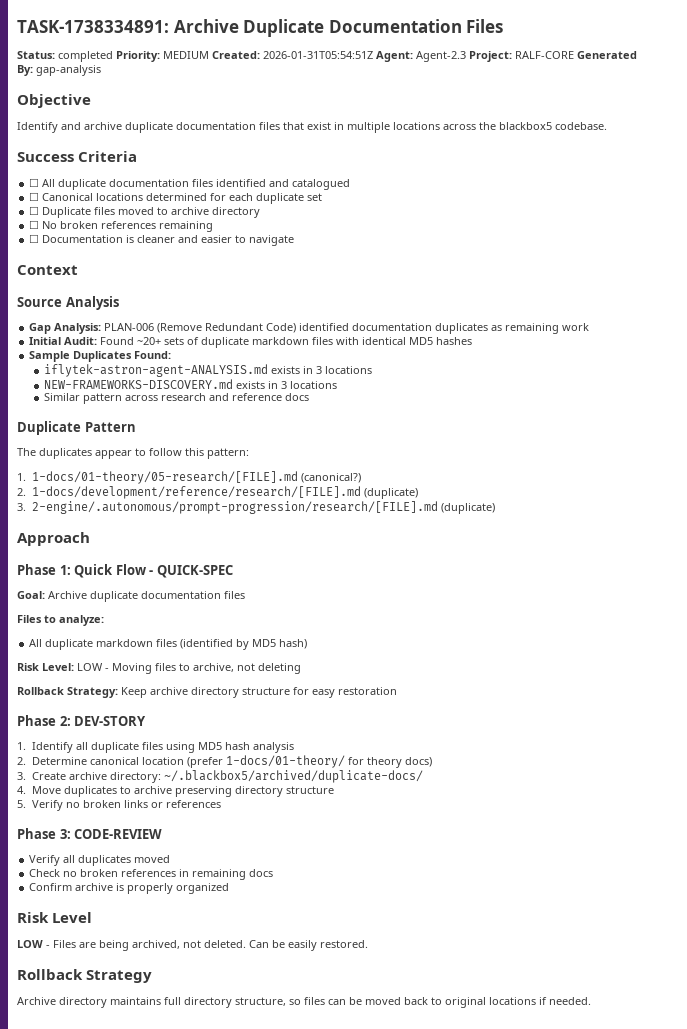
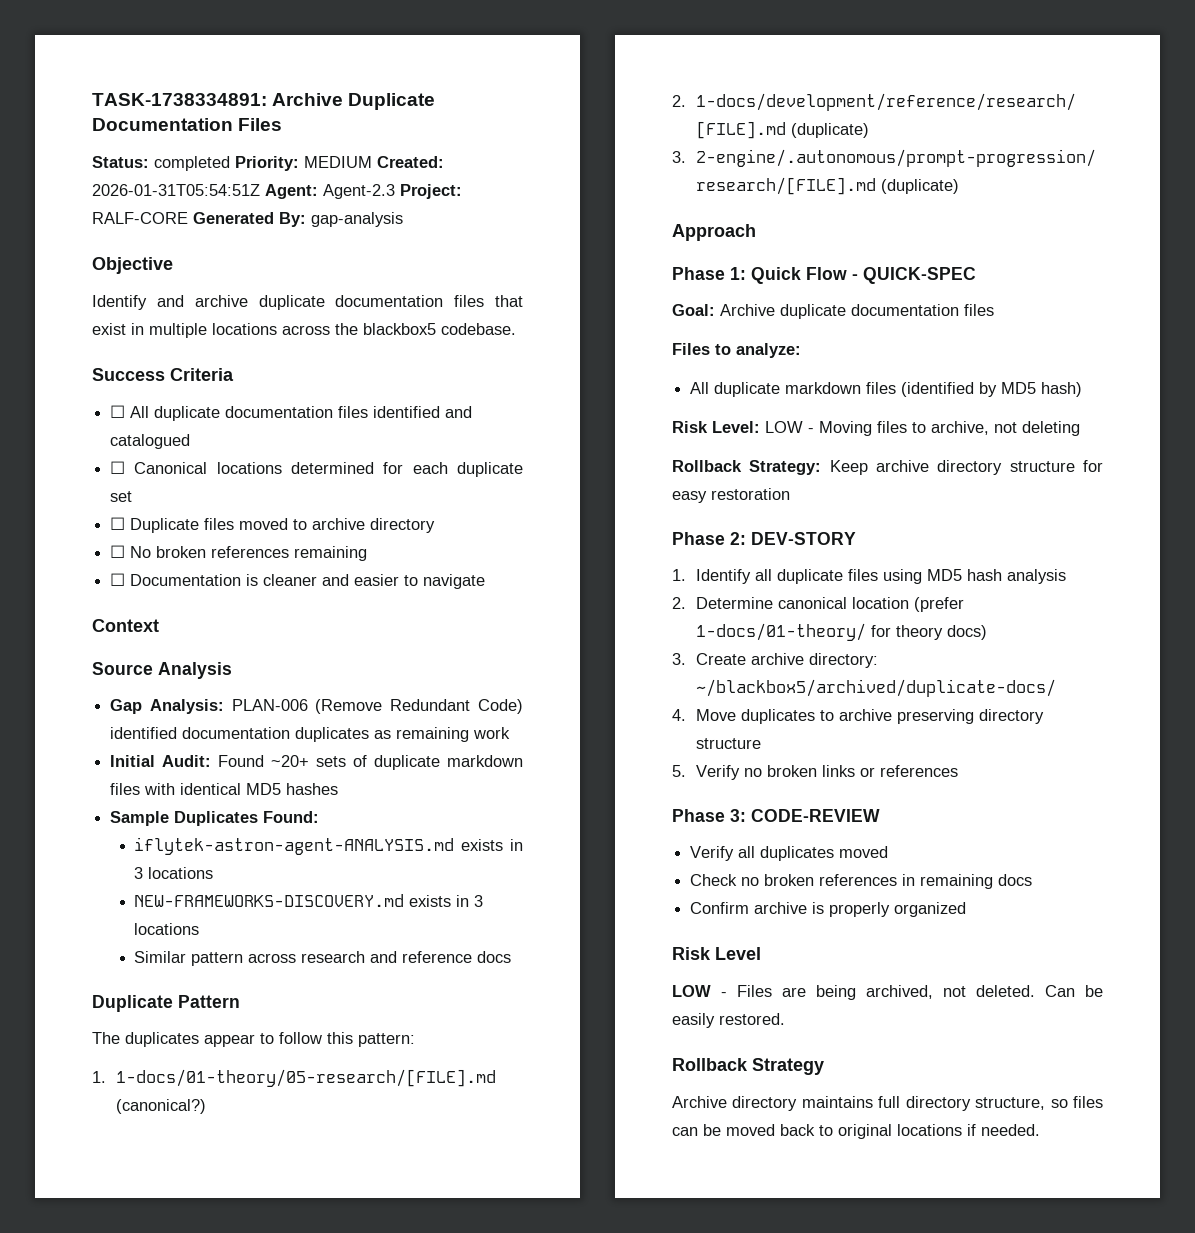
- 3. Create archive directory: ~/.blackbox5/archived/duplicate-docs/
+ 3. Create archive directory: ~/blackbox5/archived/duplicate-docs/

